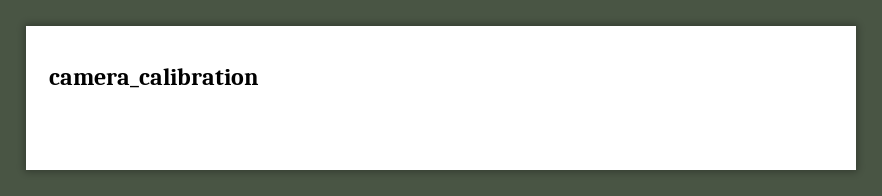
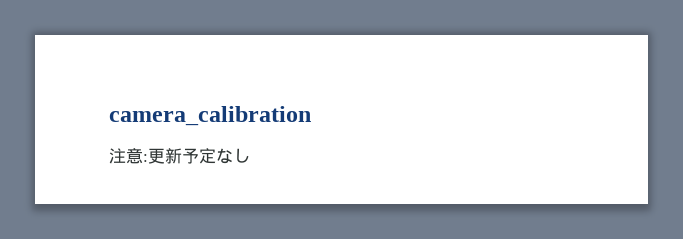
+ 注意:更新予定なし

